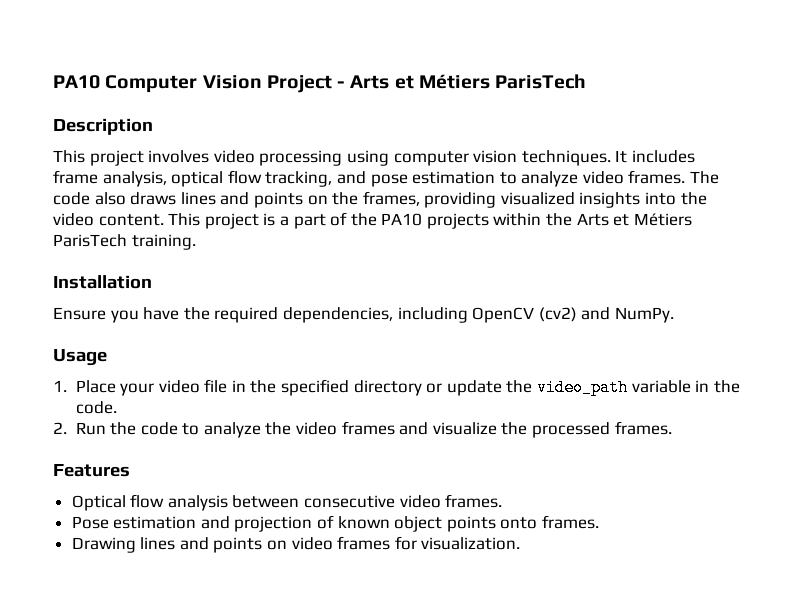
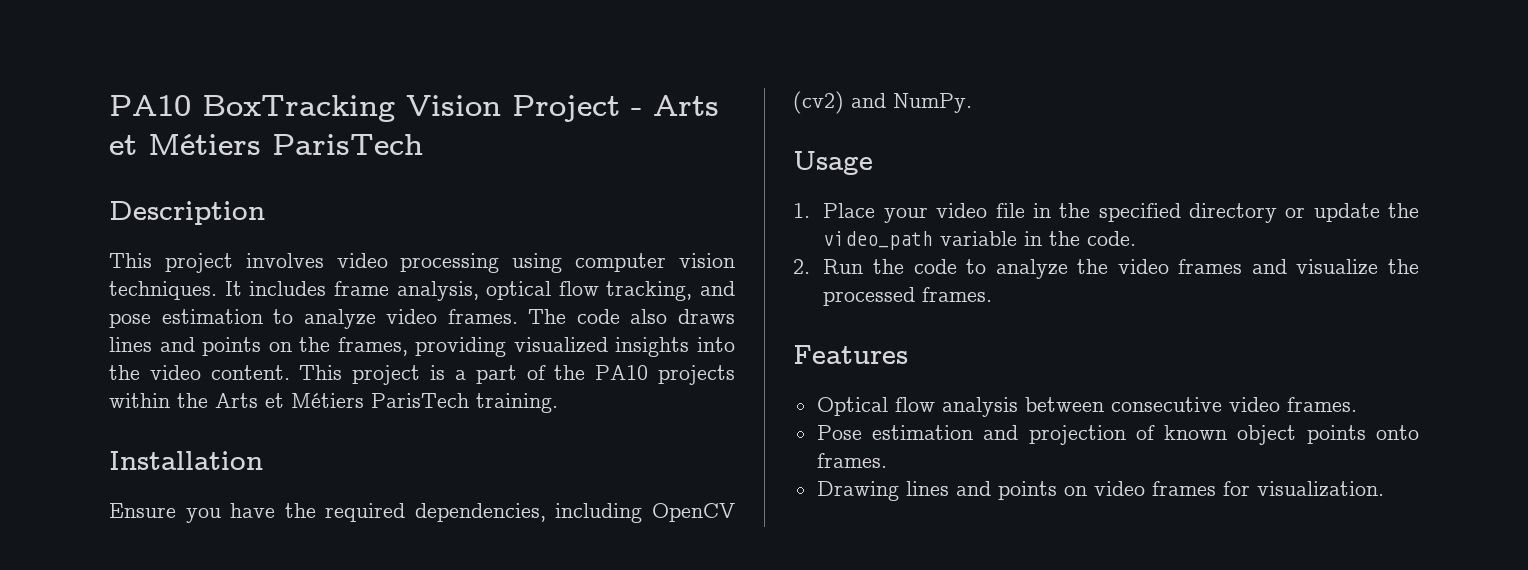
- PA10 Computer Vision Project - Arts et Métiers ParisTech
+ PA10 BoxTracking Vision Project - Arts et Métiers ParisTech

